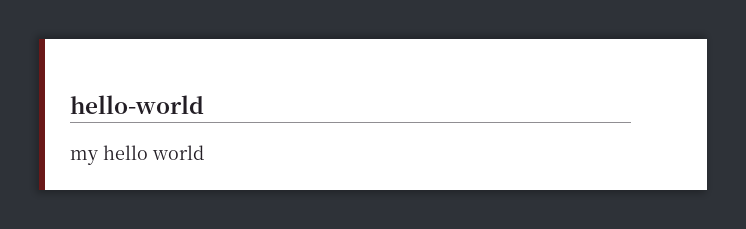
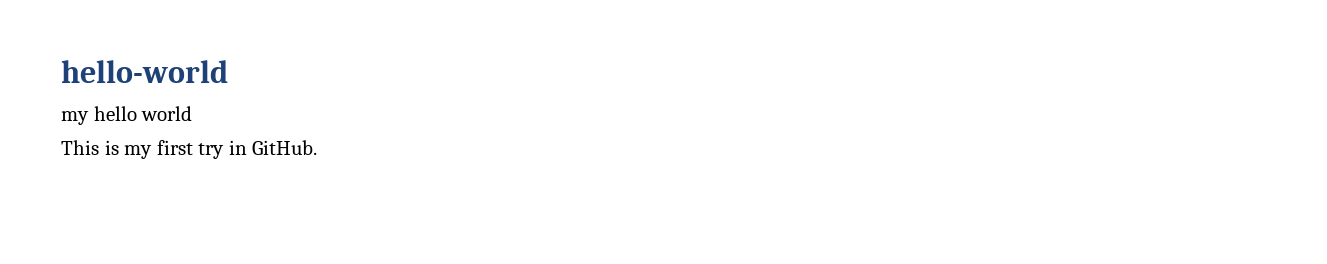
+ This is my first try in GitHub.

